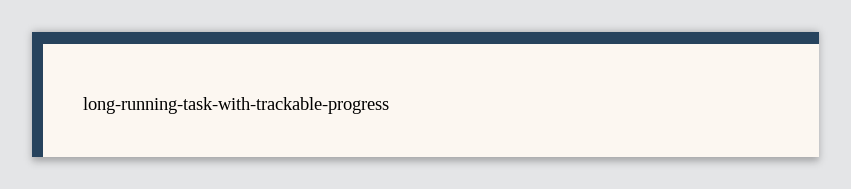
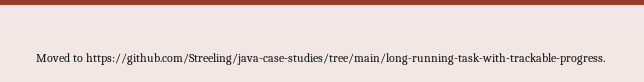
- long-running-task-with-trackable-progress
+ Moved to https://github.com/Streeling/java-case-studies/tree/main/long-running-task-with-trackable-progress.

